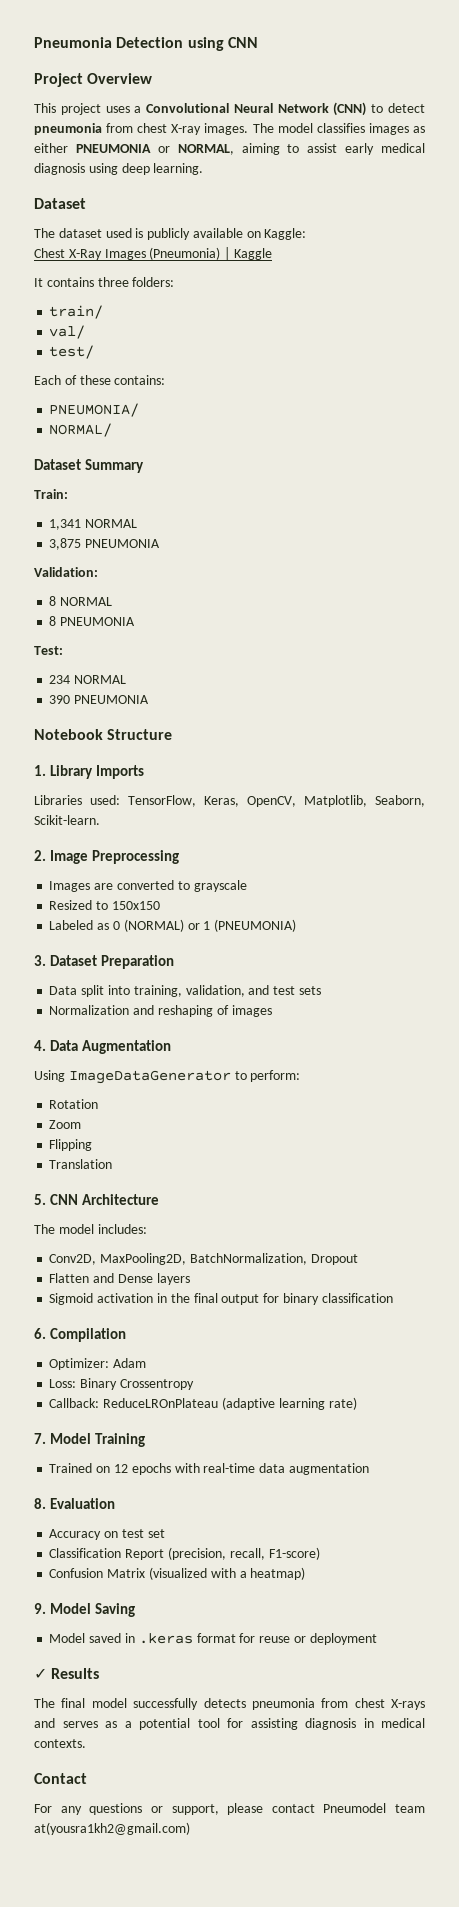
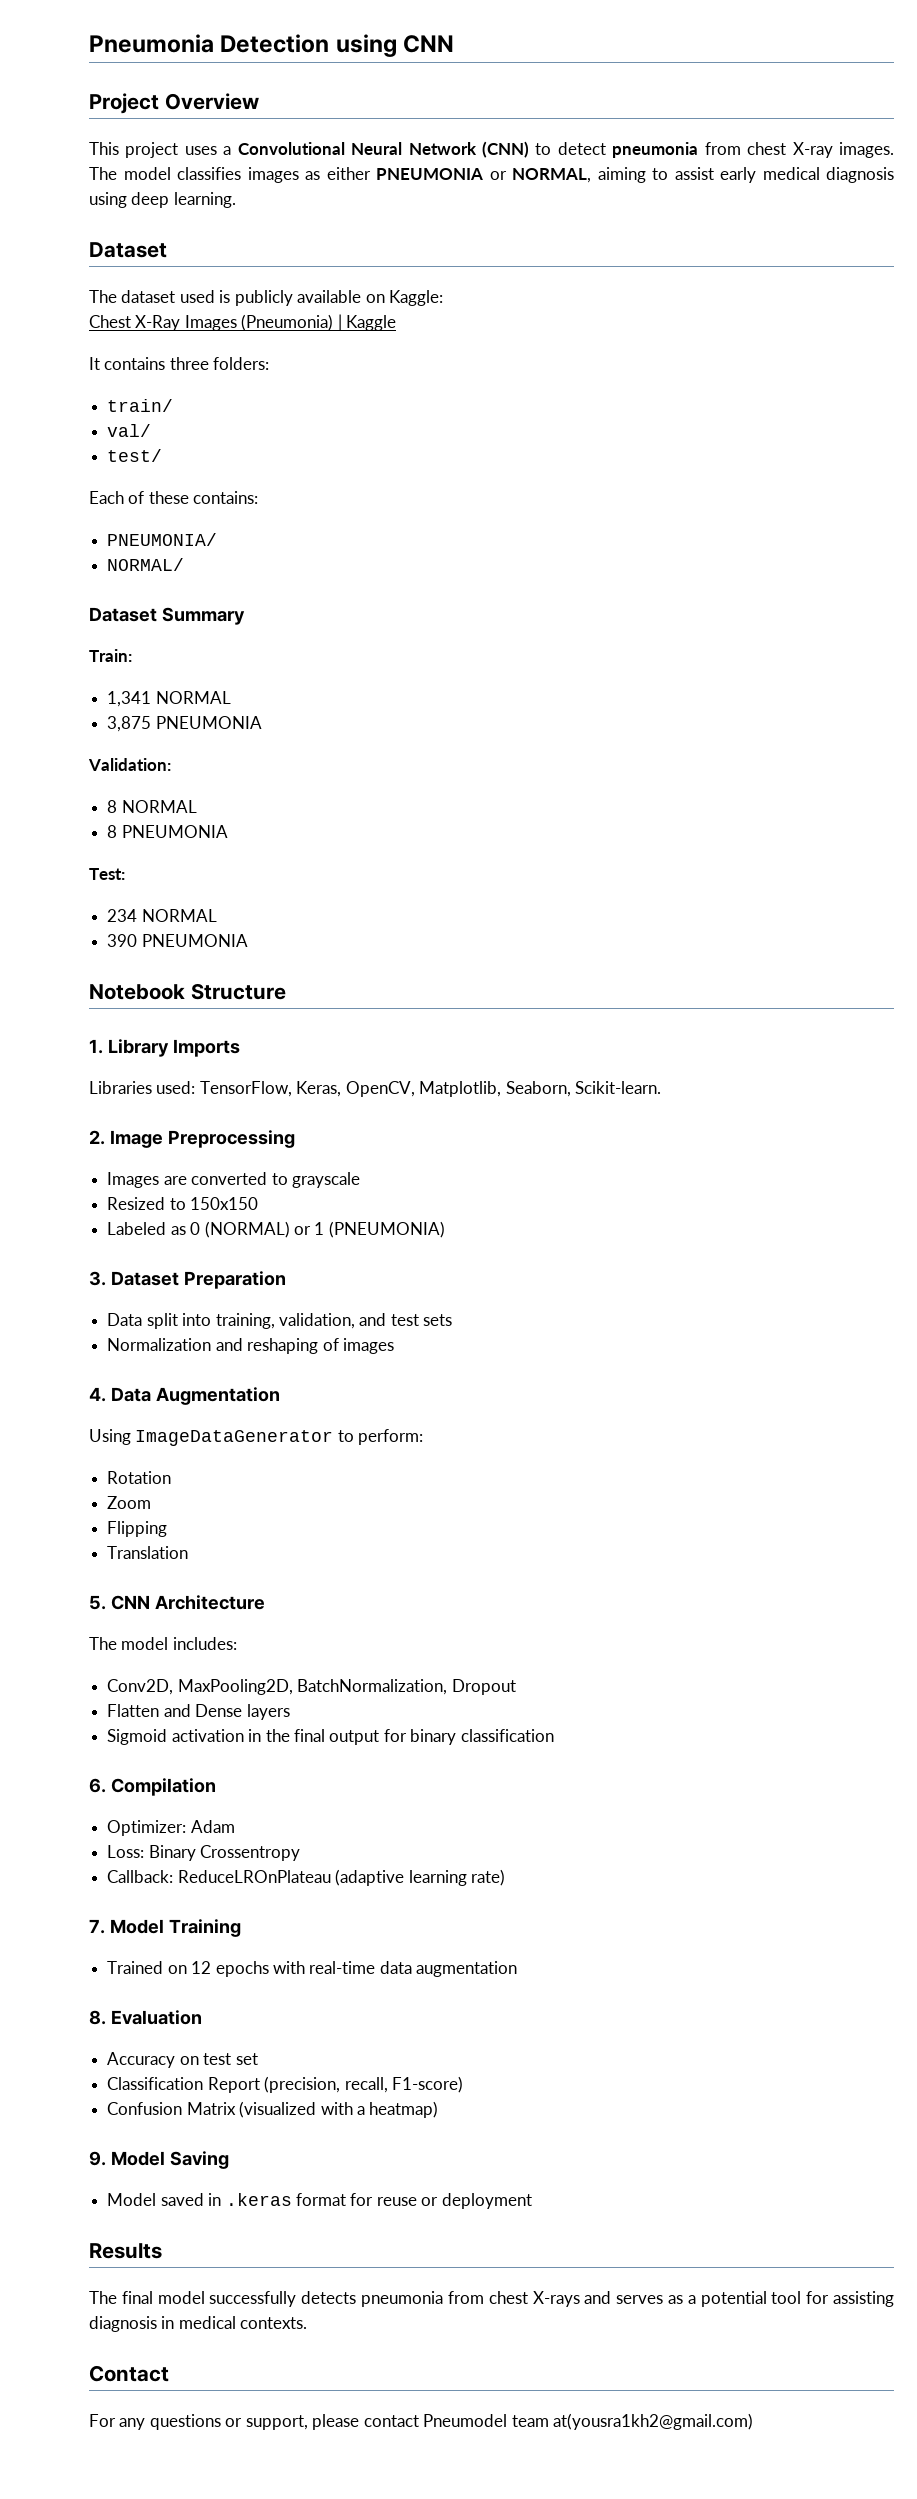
- ✓ Results
+ Results

